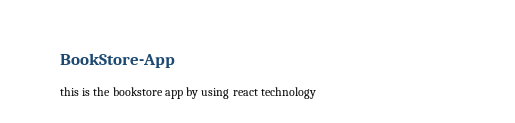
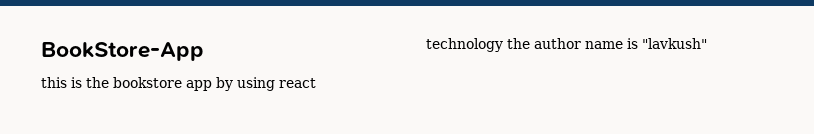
- this is the bookstore app by using react technology
+ this is the bookstore app by using react technology the author name is "lavkush"

